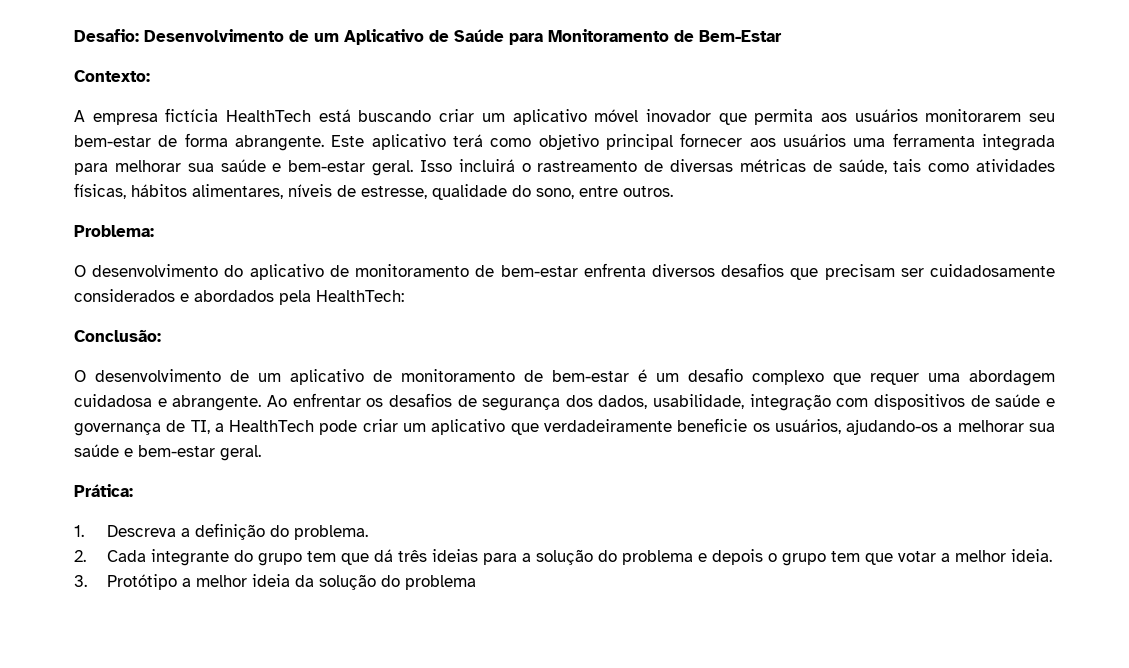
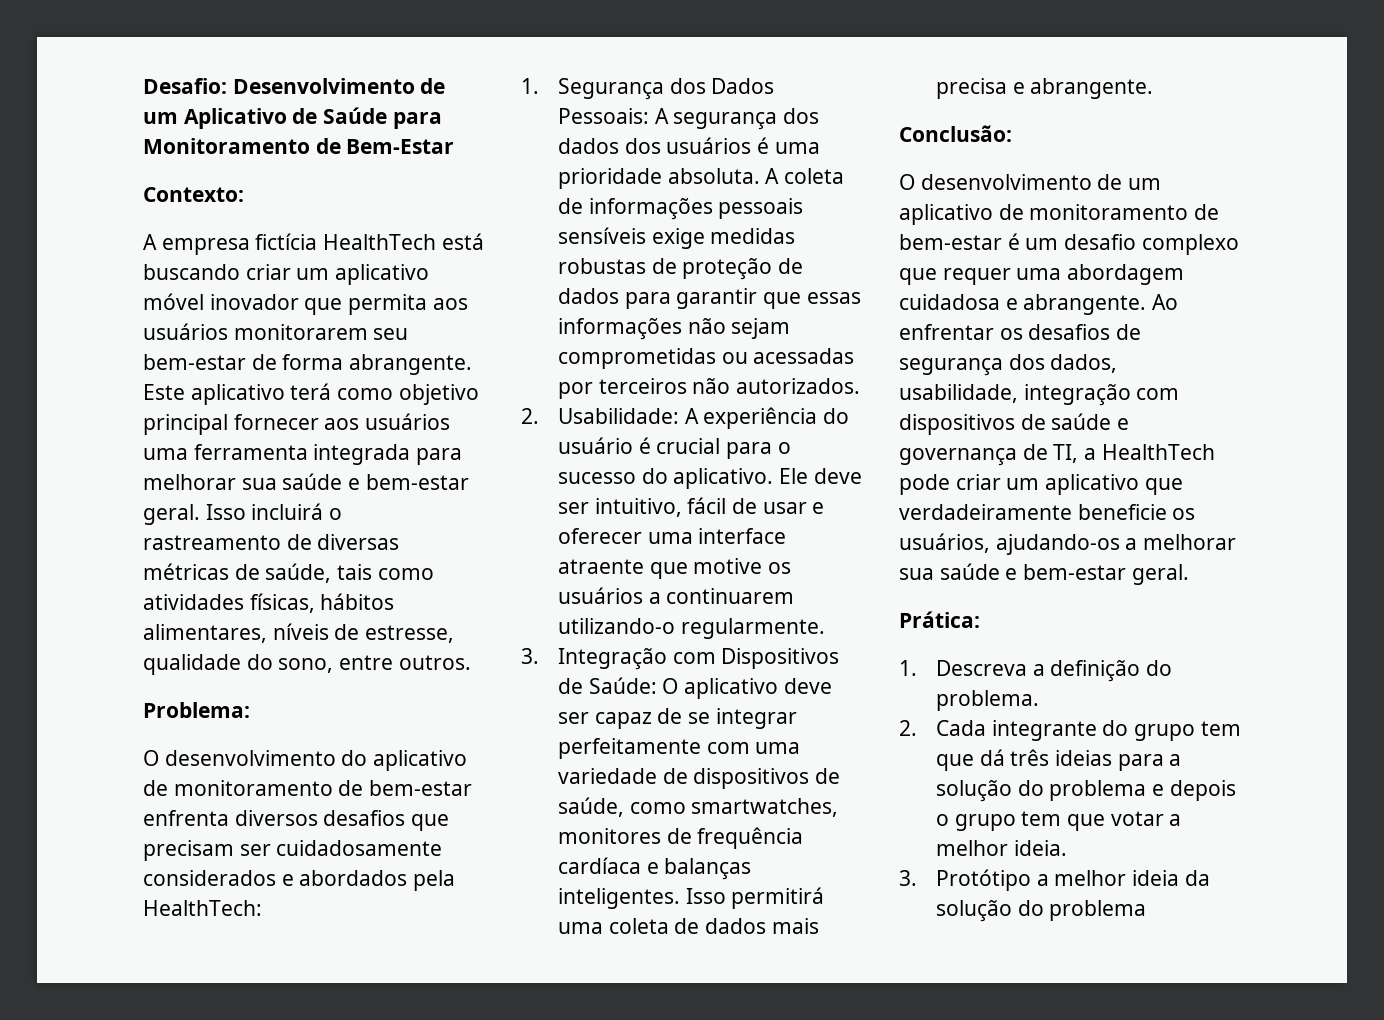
+ 1. Segurança dos Dados Pessoais: A segurança dos dados dos usuários é uma prioridade absoluta. A coleta de informações pessoais sensíveis exige medidas robustas de proteção de dados para garantir que essas informações não sejam comprometidas ou acessadas por terceiros não autorizados.
+ 2. Usabilidade: A experiência do usuário é crucial para o sucesso do aplicativo. Ele deve ser intuitivo, fácil de usar e oferecer uma interface atraente que motive os usuários a continuarem utilizando-o regularmente.
+ 3. Integração com Dispositivos de Saúde: O aplicativo deve ser capaz de se integrar perfeitamente com uma variedade de dispositivos de saúde, como smartwatches, monitores de frequência cardíaca e balanças inteligentes. Isso permitirá uma coleta de dados mais precisa e abrangente.

